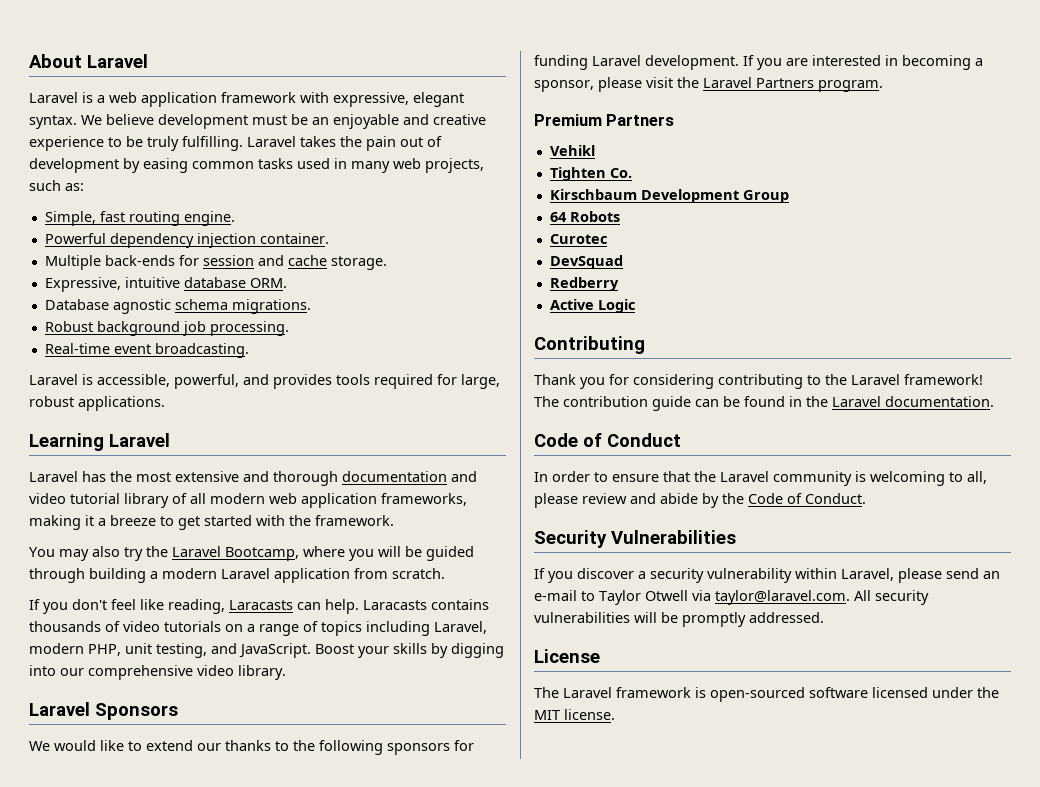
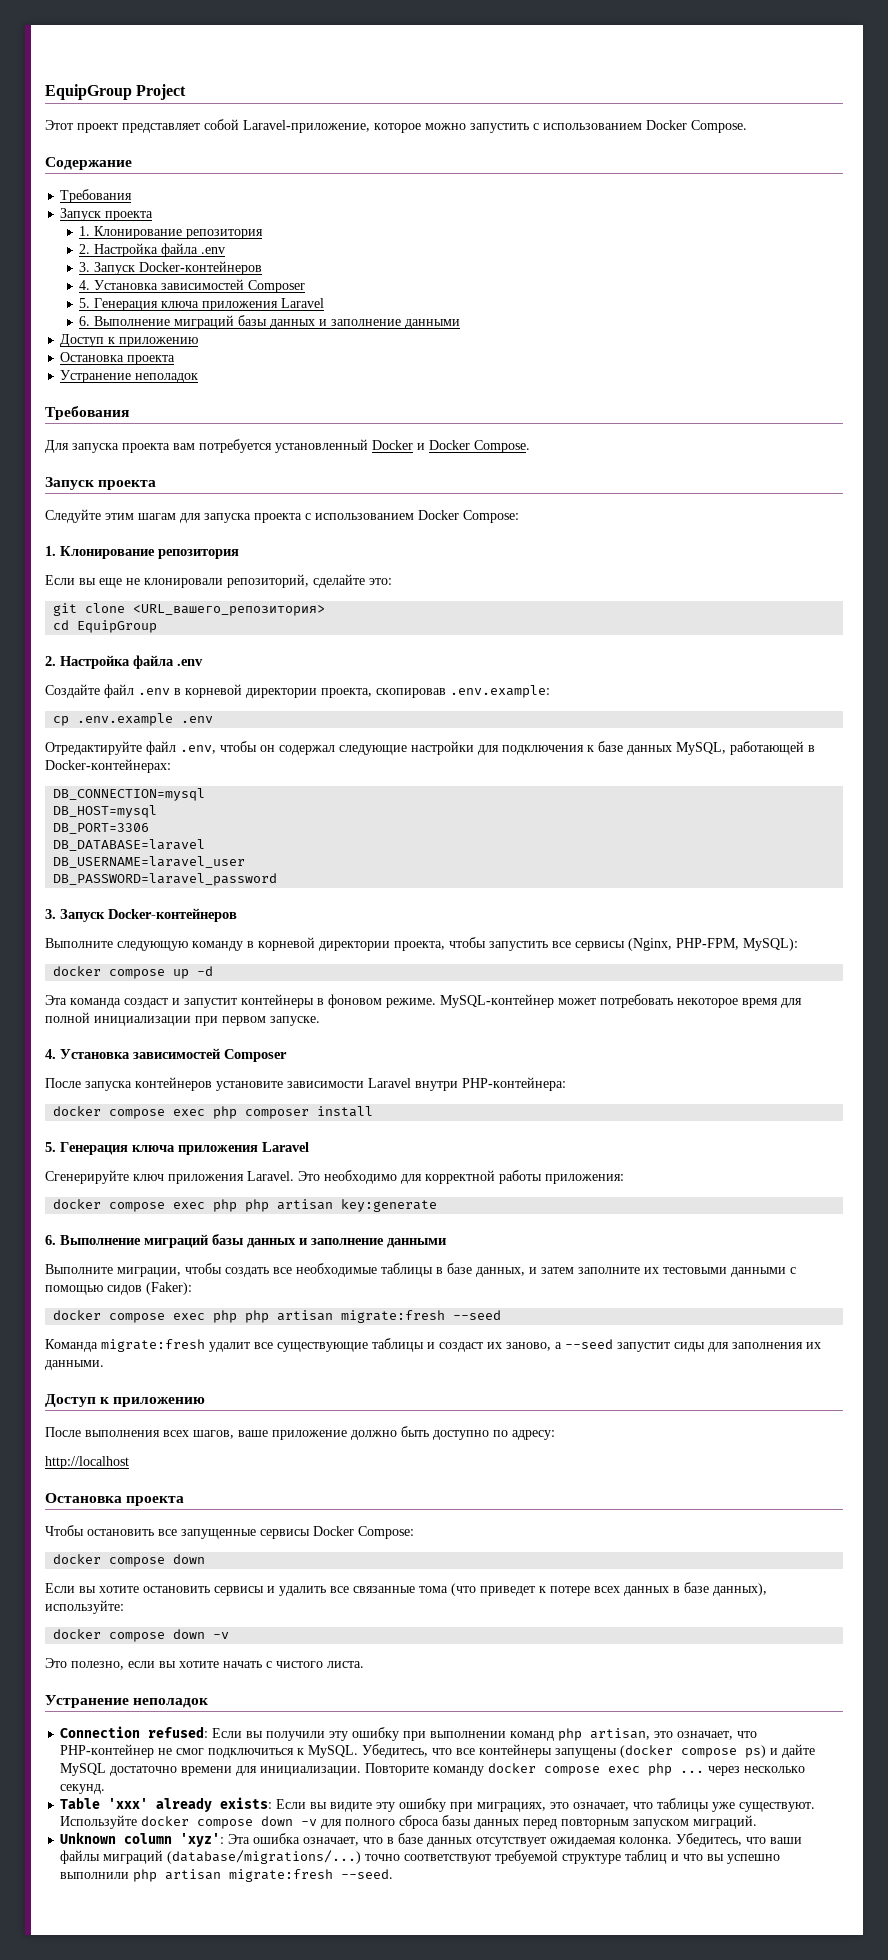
- About Laravel
- Laravel is a web application framework with expressive, elegant syntax. We believe development must be an enjoyable and creative experience to be truly fulfilling. Laravel takes the pain out of development by easing common tasks used in many web projects, such as:
- Simple, fast routing engine.
- Powerful dependency injection container.
- Multiple back-ends for session and cache storage.
- Expressive, intuitive database ORM.
- Database agnostic schema migrations.
- Robust background job processing.
- Real-time event broadcasting.
- Laravel is accessible, powerful, and provides tools required for large, robust applications.
- Learning Laravel
- Laravel has the most extensive and thorough documentation and video tutorial library of all modern web application frameworks, making it a breeze to get started with the framework.
- You may also try the Laravel Bootcamp, where you will be guided through building a modern Laravel application from scratch.
- If you don't feel like reading, Laracasts can help. Laracasts contains thousands of video tutorials on a range of topics including Laravel, modern PHP, unit testing, and JavaScript. Boost your skills by digging into our comprehensive video library.
- Laravel Sponsors
- We would like to extend our thanks to the following sponsors for funding Laravel development. If you are interested in becoming a sponsor, please visit the Laravel Partners program.
- Premium Partners
- Vehikl
- Tighten Co.
- Kirschbaum Development Group
- 64 Robots
- Curotec
- DevSquad
- Redberry
- Active Logic
- Contributing
- Thank you for considering contributing to the Laravel framework! The contribution guide can be found in the Laravel documentation.
- Code of Conduct
- In order to ensure that the Laravel community is welcoming to all, please review and abide by the Code of Conduct.
- Security Vulnerabilities
- If you discover a security vulnerability within Laravel, please send an e-mail to Taylor Otwell via taylor@laravel.com. All security vulnerabilities will be promptly addressed.
- License
- The Laravel framework is open-sourced software licensed under the MIT license.
+ EquipGroup Project
+ Этот проект представляет собой Laravel-приложение, которое можно запустить с использованием Docker Compose.
+ Содержание
+ Требования
+ Запуск проекта
+ 1. Клонирование репозитория
+ 2. Настройка файла .env
+ 3. Запуск Docker-контейнеров
+ 4. Установка зависимостей Composer
+ 5. Генерация ключа приложения Laravel
+ 6. Выполнение миграций базы данных и заполнение данными
+ Доступ к приложению
+ Остановка проекта
+ Устранение неполадок
+ Требования
+ Для запуска проекта вам потребуется установленный Docker и Docker Compose.
+ Запуск проекта
+ Следуйте этим шагам для запуска проекта с использованием Docker Compose:
+ 1. Клонирование репозитория
+ Если вы еще не клонировали репозиторий, сделайте это:
+ git clone <URL_вашего_репозитория>
+ cd EquipGroup
+ 2. Настройка файла .env
+ Создайте файл .env в корневой директории проекта, скопировав .env.example:
+ cp .env.example .env
+ Отредактируйте файл .env, чтобы он содержал следующие настройки для подключения к базе данных MySQL, работающей в Docker-контейнерах:
+ DB_CONNECTION=mysql
+ DB_HOST=mysql
+ DB_PORT=3306
+ DB_DATABASE=laravel
+ DB_USERNAME=laravel_user
+ DB_PASSWORD=laravel_password
+ 3. Запуск Docker-контейнеров
+ Выполните следующую команду в корневой директории проекта, чтобы запустить все сервисы (Nginx, PHP-FPM, MySQL):
+ docker compose up -d
+ Эта команда создаст и запустит контейнеры в фоновом режиме. MySQL-контейнер может потребовать некоторое время для полной инициализации при первом запуске.
+ 4. Установка зависимостей Composer
+ После запуска контейнеров установите зависимости Laravel внутри PHP-контейнера:
+ docker compose exec php composer install
+ 5. Генерация ключа приложения Laravel
+ Сгенерируйте ключ приложения Laravel. Это необходимо для корректной работы приложения:
+ docker compose exec php php artisan key:generate
+ 6. Выполнение миграций базы данных и заполнение данными
+ Выполните миграции, чтобы создать все необходимые таблицы в базе данных, и затем заполните их тестовыми данными с помощью сидов (Faker):
+ docker compose exec php php artisan migrate:fresh --seed
+ Команда migrate:fresh удалит все существующие таблицы и создаст их заново, а --seed запустит сиды для заполнения их данными.
+ Доступ к приложению
+ После выполнения всех шагов, ваше приложение должно быть доступно по адресу:
+ http://localhost
+ Остановка проекта
+ Чтобы остановить все запущенные сервисы Docker Compose:
+ docker compose down
+ Если вы хотите остановить сервисы и удалить все связанные тома (что приведет к потере всех данных в базе данных), используйте:
+ docker compose down -v
+ Это полезно, если вы хотите начать с чистого листа.
+ Устранение неполадок
+ Connection refused: Если вы получили эту ошибку при выполнении команд php artisan, это означает, что PHP-контейнер не смог подключиться к MySQL. Убедитесь, что все контейнеры запущены (docker compose ps) и дайте MySQL достаточно времени для инициализации. Повторите команду docker compose exec php ... через несколько секунд.
+ Table 'xxx' already exists: Если вы видите эту ошибку при миграциях, это означает, что таблицы уже существуют. Используйте docker compose down -v для полного сброса базы данных перед повторным запуском миграций.
+ Unknown column 'xyz': Эта ошибка означает, что в базе данных отсутствует ожидаемая колонка. Убедитесь, что ваши файлы миграций (database/migrations/...) точно соответствуют требуемой структуре таблиц и что вы успешно выполнили php artisan migrate:fresh --seed.

